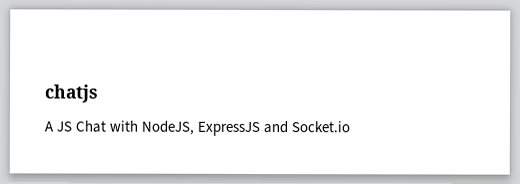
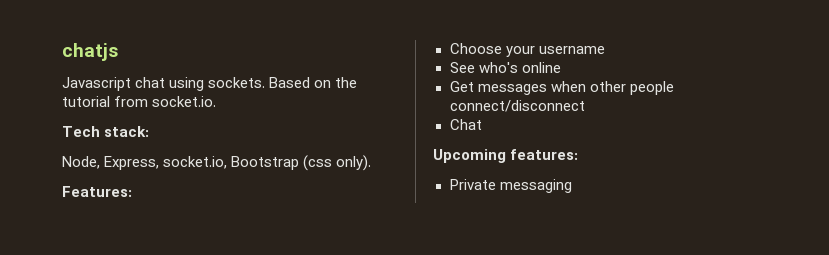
- A JS Chat with NodeJS, ExpressJS and Socket.io
+ Javascript chat using sockets. Based on the tutorial from socket.io.
+ Tech stack:
+ Node, Express, socket.io, Bootstrap (css only).
+ Features:
+ Choose your username
+ See who's online
+ Get messages when other people connect/disconnect
+ Chat
+ Upcoming features:
+ Private messaging

